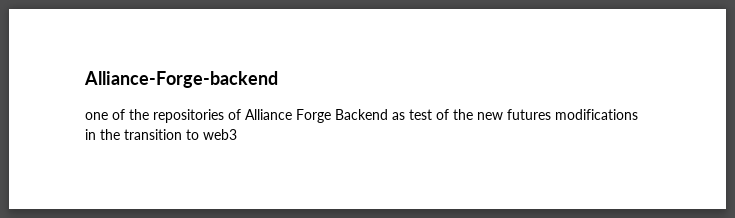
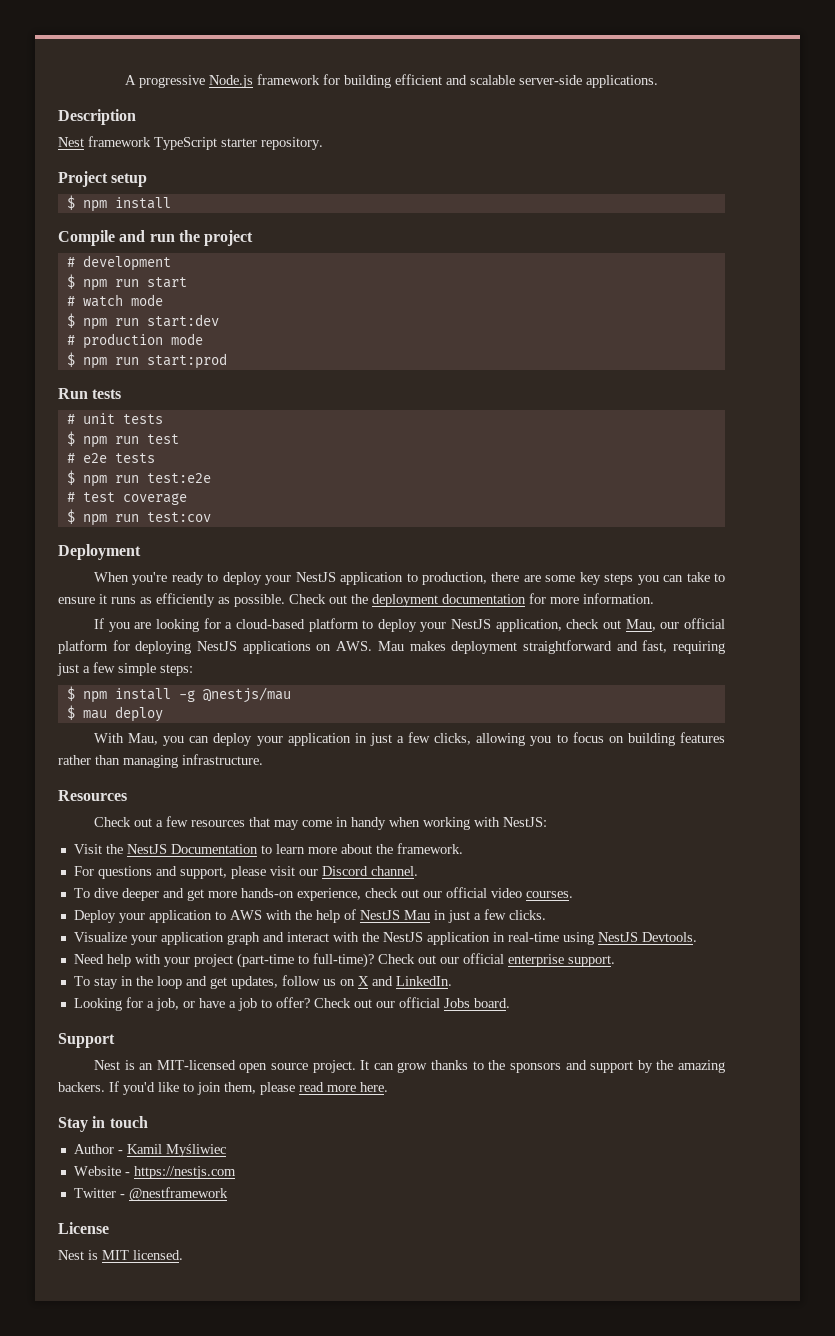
- Alliance-Forge-backend
- one of the repositories of Alliance Forge Backend as test of the new futures modifications in the transition to web3
+ A progressive Node.js framework for building efficient and scalable server-side applications.
+ Description
+ Nest framework TypeScript starter repository.
+ Project setup
+ $ npm install
+ Compile and run the project
+ # development
+ $ npm run start
+ # watch mode
+ $ npm run start:dev
+ # production mode
+ $ npm run start:prod
+ Run tests
+ # unit tests
+ $ npm run test
+ # e2e tests
+ $ npm run test:e2e
+ # test coverage
+ $ npm run test:cov
+ Deployment
+ When you're ready to deploy your NestJS application to production, there are some key steps you can take to ensure it runs as efficiently as possible. Check out the deployment documentation for more information.
+ If you are looking for a cloud-based platform to deploy your NestJS application, check out Mau, our official platform for deploying NestJS applications on AWS. Mau makes deployment straightforward and fast, requiring just a few simple steps:
+ $ npm install -g @nestjs/mau
+ $ mau deploy
+ With Mau, you can deploy your application in just a few clicks, allowing you to focus on building features rather than managing infrastructure.
+ Resources
+ Check out a few resources that may come in handy when working with NestJS:
+ Visit the NestJS Documentation to learn more about the framework.
+ For questions and support, please visit our Discord channel.
+ To dive deeper and get more hands-on experience, check out our official video courses.
+ Deploy your application to AWS with the help of NestJS Mau in just a few clicks.
+ Visualize your application graph and interact with the NestJS application in real-time using NestJS Devtools.
+ Need help with your project (part-time to full-time)? Check out our official enterprise support.
+ To stay in the loop and get updates, follow us on X and LinkedIn.
+ Looking for a job, or have a job to offer? Check out our official Jobs board.
+ Support
+ Nest is an MIT-licensed open source project. It can grow thanks to the sponsors and support by the amazing backers. If you'd like to join them, please read more here.
+ Stay in touch
+ Author - Kamil Myśliwiec
+ Website - https://nestjs.com
+ Twitter - @nestframework
+ License
+ Nest is MIT licensed.

